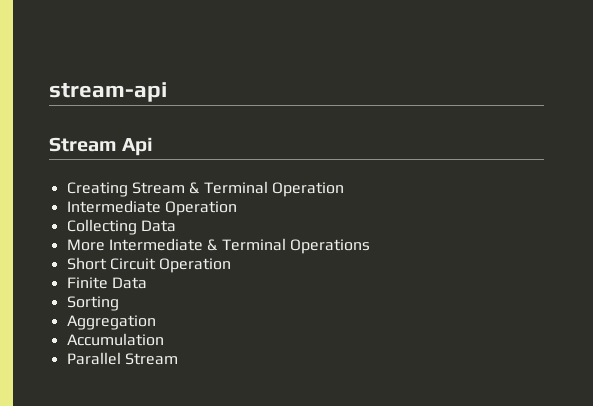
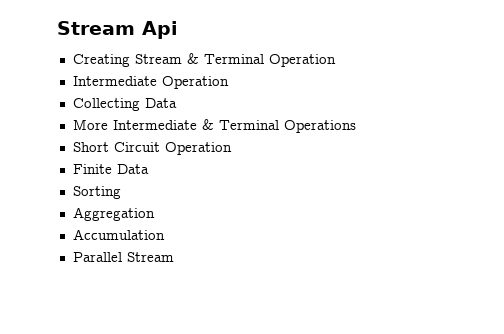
- stream-api

